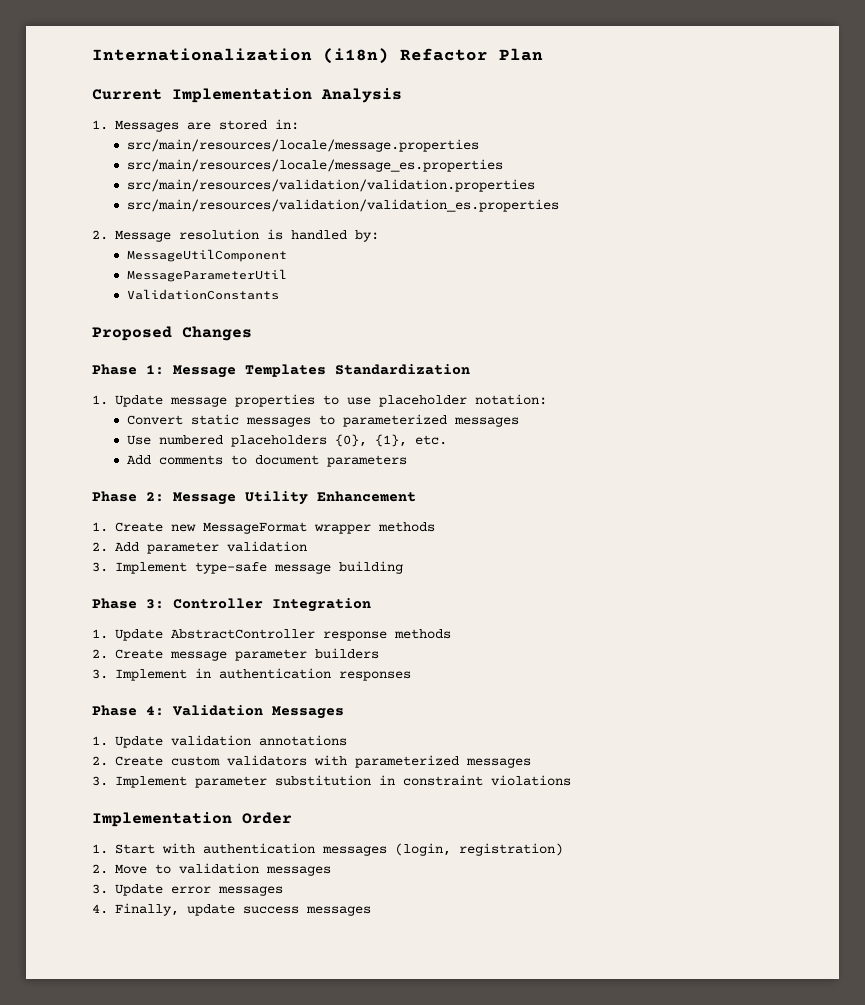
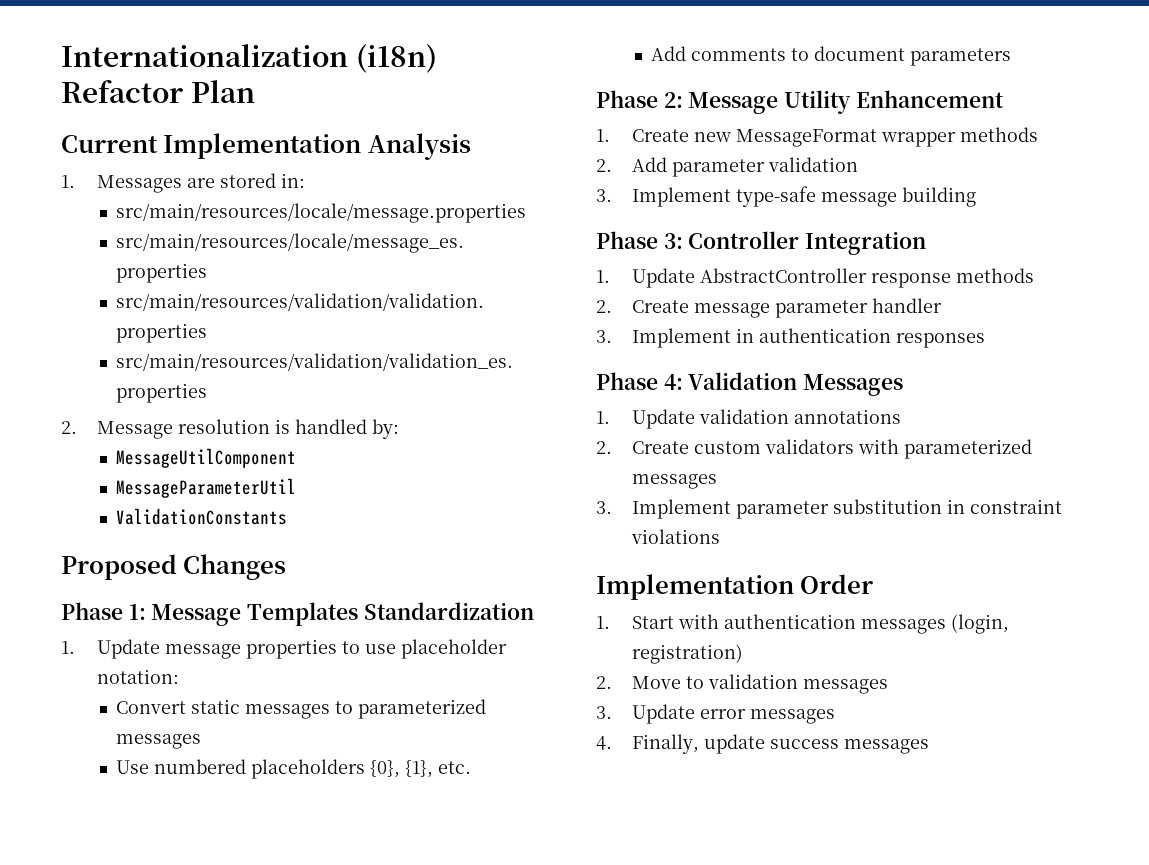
- 2. Create message parameter builders
+ 2. Create message parameter handler

